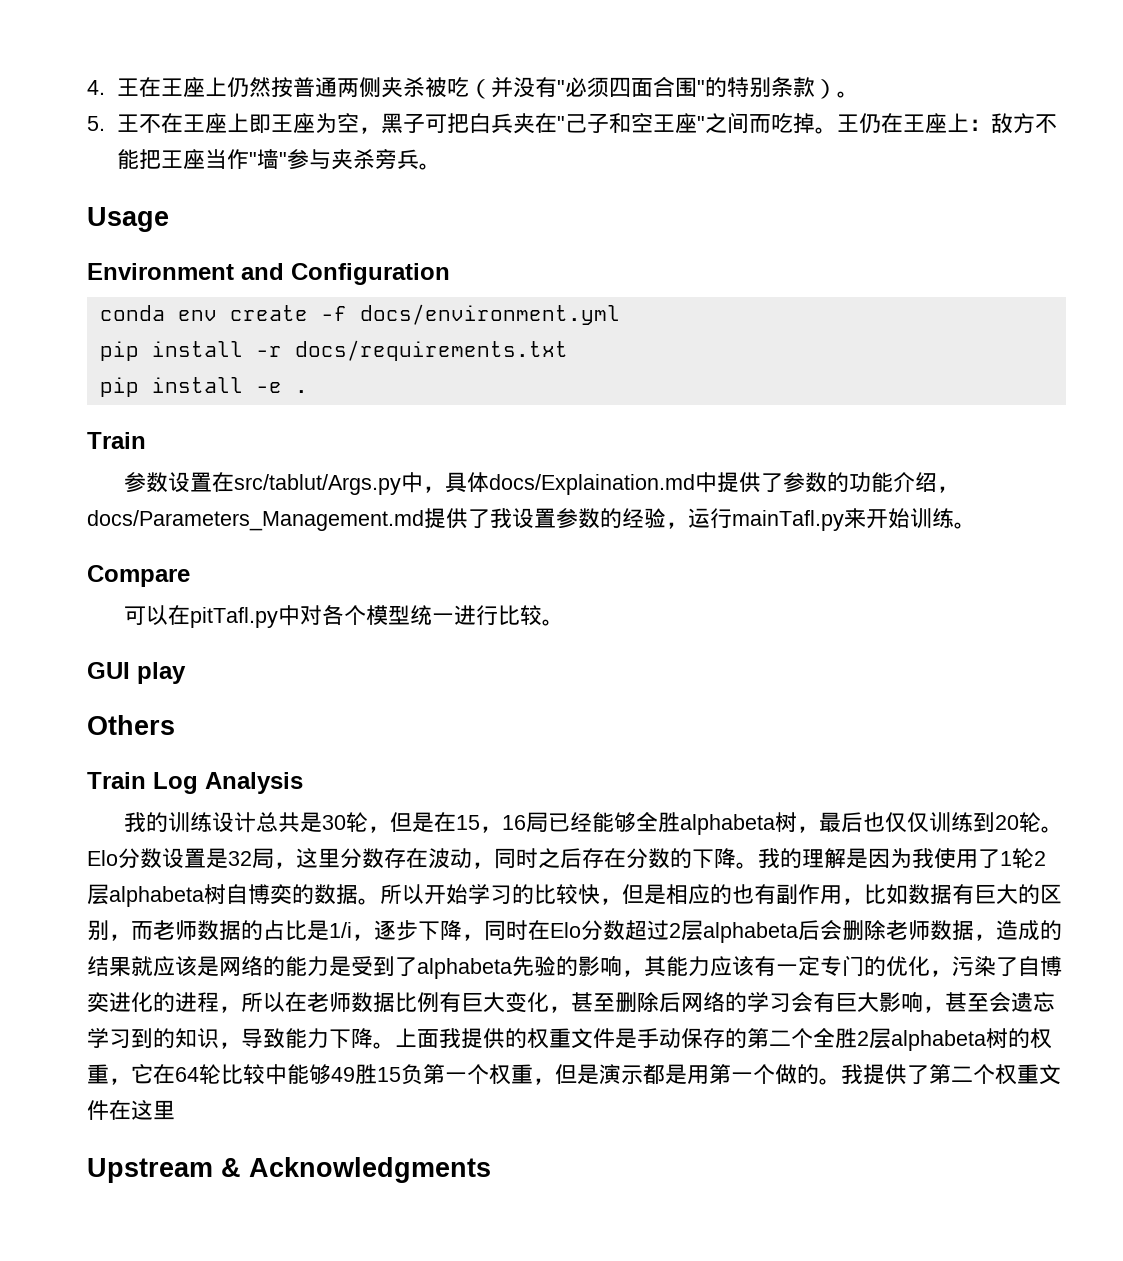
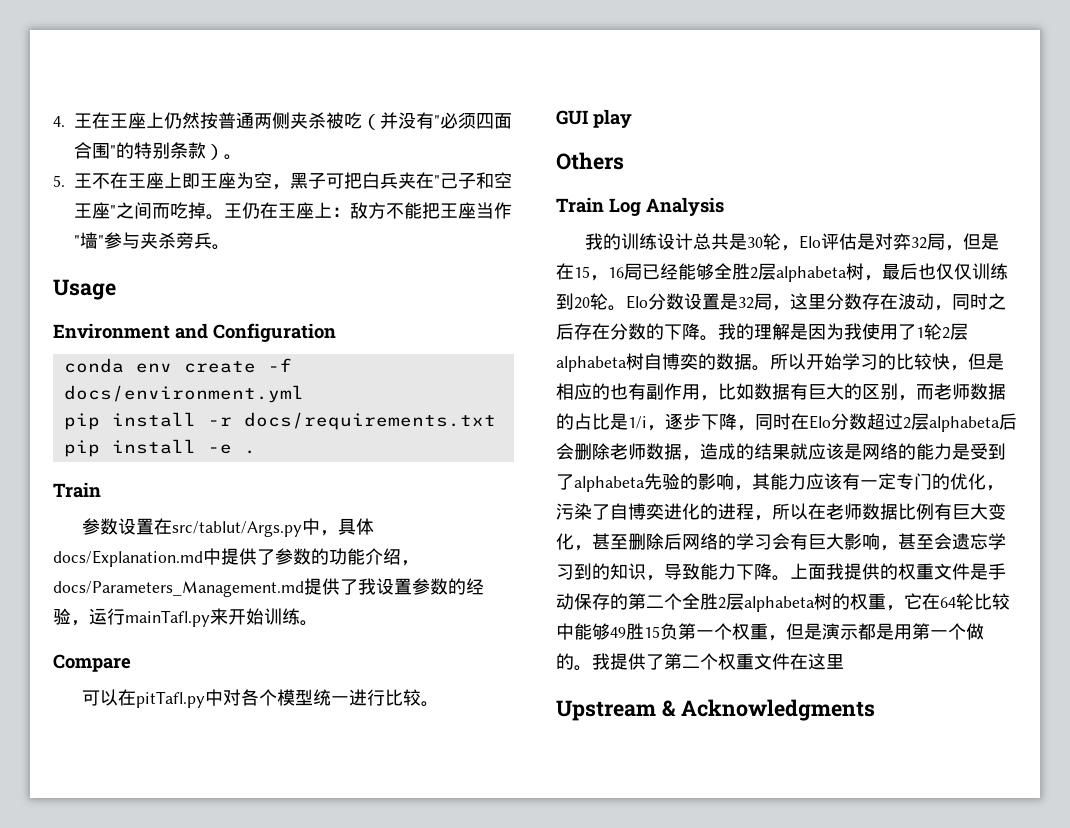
- 参数设置在src/tablut/Args.py中，具体docs/Explaination.md中提供了参数的功能介绍，docs/Parameters_Management.md提供了我设置参数的经验，运行mainTafl.py来开始训练。
+ 参数设置在src/tablut/Args.py中，具体docs/Explanation.md中提供了参数的功能介绍，docs/Parameters_Management.md提供了我设置参数的经验，运行mainTafl.py来开始训练。
- 我的训练设计总共是30轮，但是在15，16局已经能够全胜alphabeta树，最后也仅仅训练到20轮。
+ 我的训练设计总共是30轮，Elo评估是对弈32局，但是在15，16局已经能够全胜2层alphabeta树，最后也仅仅训练到20轮。

